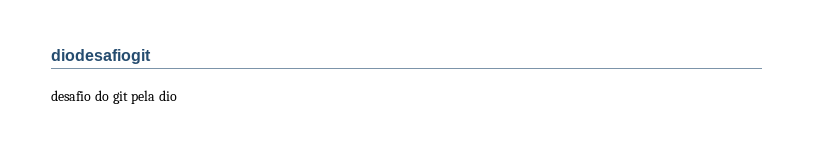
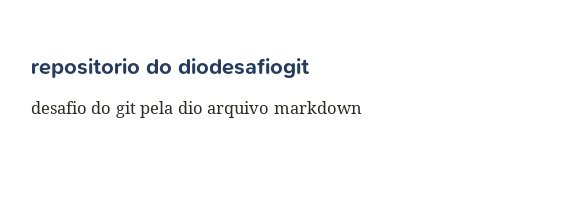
- diodesafiogit
+ repositorio do diodesafiogit
- desafio do git pela dio
+ desafio do git pela dio arquivo markdown

